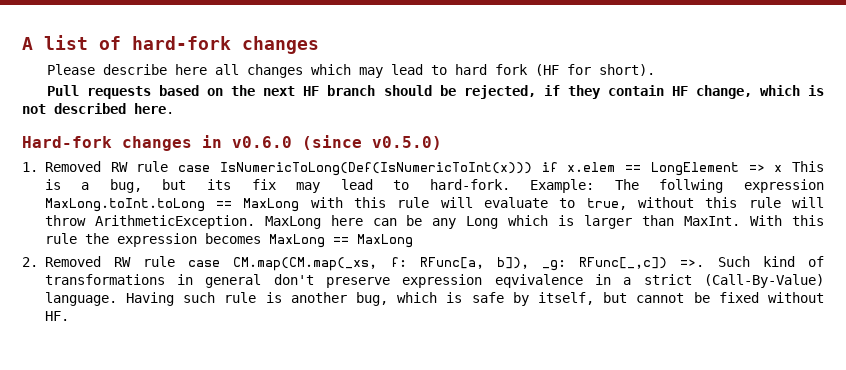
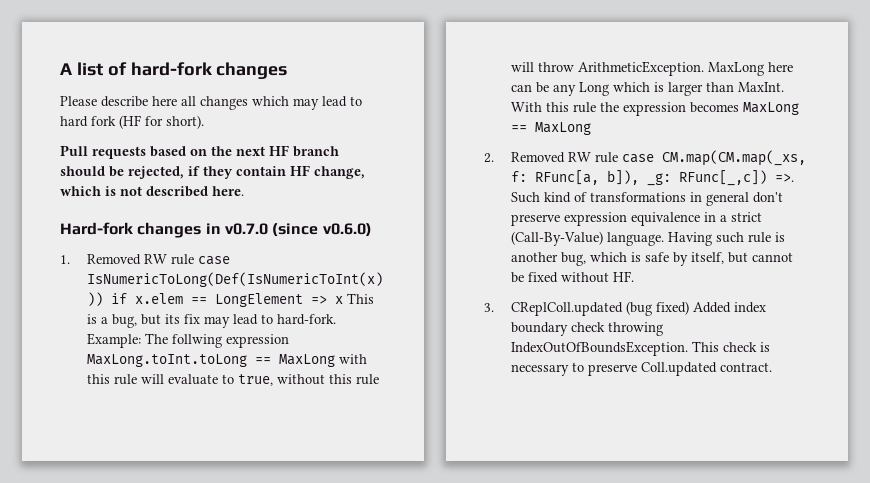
- Hard-fork changes in v0.6.0 (since v0.5.0)
+ Hard-fork changes in v0.7.0 (since v0.6.0)
- Such kind of transformations in general don't preserve expression eqvivalence in a strict (Call-By-Value) language.
+ Such kind of transformations in general don't preserve expression equivalence in a strict (Call-By-Value) language.
+ 3. CReplColl.updated (bug fixed) Added index boundary check throwing IndexOutOfBoundsException. This check is necessary to preserve Coll.updated contract.

